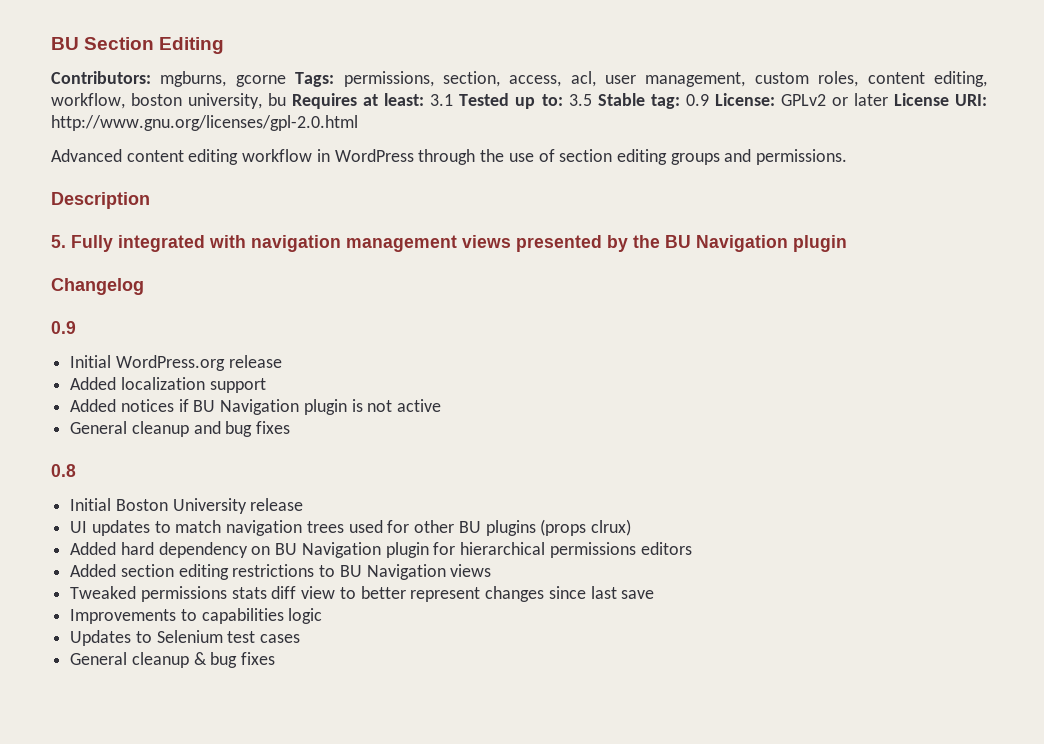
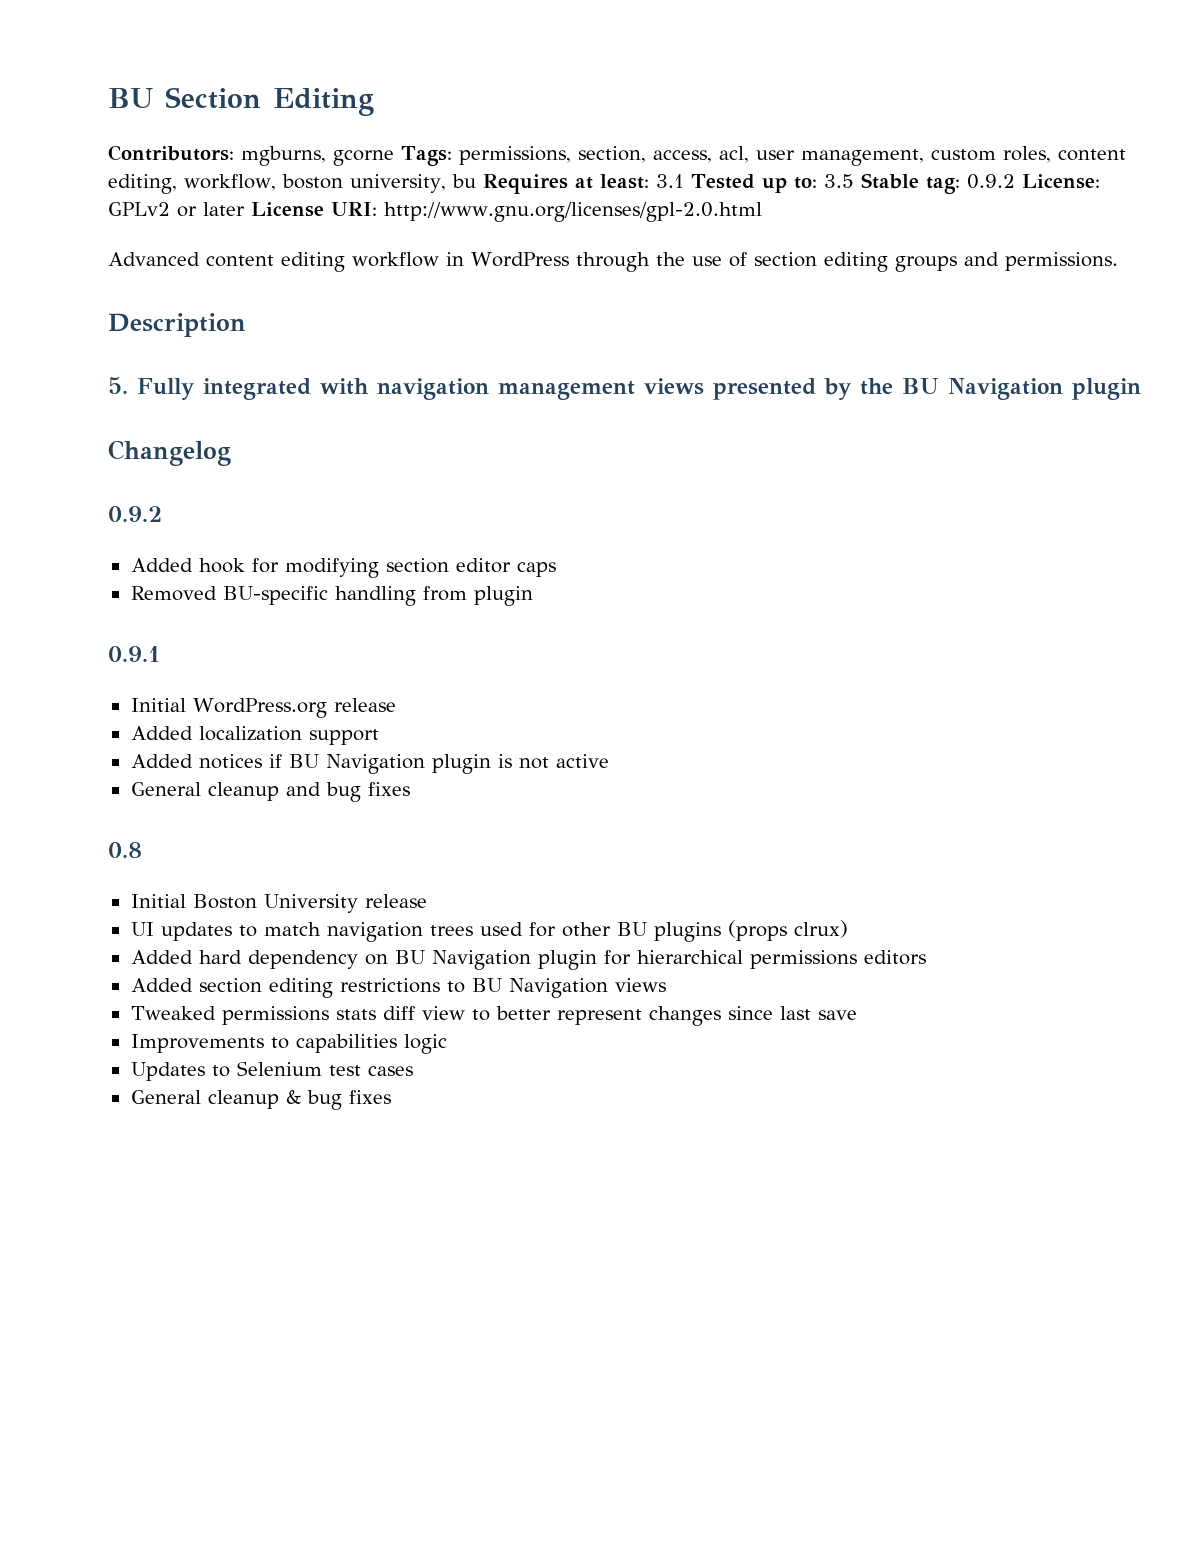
- Contributors: mgburns, gcorne Tags: permissions, section, access, acl, user management, custom roles, content editing, workflow, boston university, bu Requires at least: 3.1 Tested up to: 3.5 Stable tag: 0.9 License: GPLv2 or later License URI: http://www.gnu.org/licenses/gpl-2.0.html
+ Contributors: mgburns, gcorne Tags: permissions, section, access, acl, user management, custom roles, content editing, workflow, boston university, bu Requires at least: 3.1 Tested up to: 3.5 Stable tag: 0.9.2 License: GPLv2 or later License URI: http://www.gnu.org/licenses/gpl-2.0.html
  Changelog
- 0.9
+ 0.9.2
+ Added hook for modifying section editor caps
+ Removed BU-specific handling from plugin
+ 0.9.1

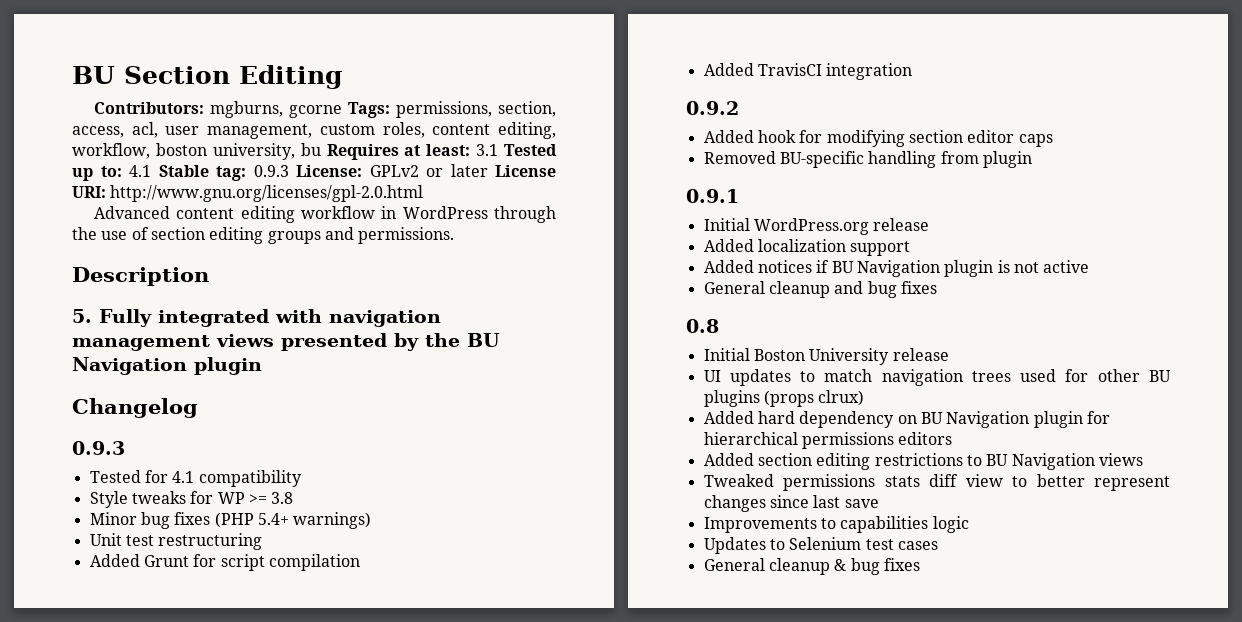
- Contributors: mgburns, gcorne Tags: permissions, section, access, acl, user management, custom roles, content editing, workflow, boston university, bu Requires at least: 3.1 Tested up to: 3.5 Stable tag: 0.9.2 License: GPLv2 or later License URI: http://www.gnu.org/licenses/gpl-2.0.html
+ Contributors: mgburns, gcorne Tags: permissions, section, access, acl, user management, custom roles, content editing, workflow, boston university, bu Requires at least: 3.1 Tested up to: 4.1 Stable tag: 0.9.3 License: GPLv2 or later License URI: http://www.gnu.org/licenses/gpl-2.0.html
  Changelog
+ 0.9.3
+ Tested for 4.1 compatibility
+ Style tweaks for WP >= 3.8
+ Minor bug fixes (PHP 5.4+ warnings)
+ Unit test restructuring
+ Added Grunt for script compilation
+ Added TravisCI integration

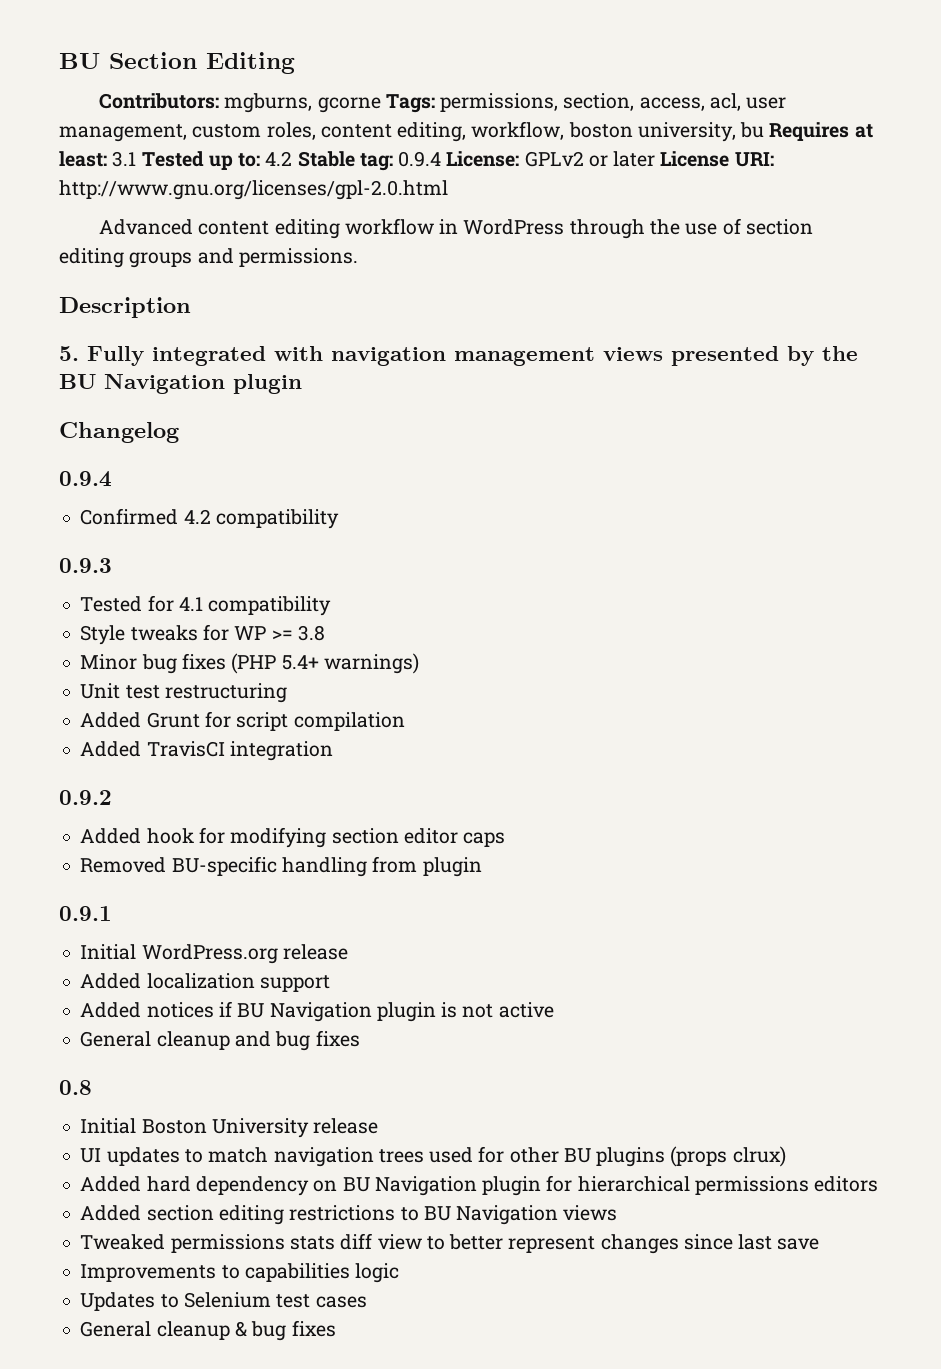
- Contributors: mgburns, gcorne Tags: permissions, section, access, acl, user management, custom roles, content editing, workflow, boston university, bu Requires at least: 3.1 Tested up to: 4.1 Stable tag: 0.9.3 License: GPLv2 or later License URI: http://www.gnu.org/licenses/gpl-2.0.html
+ Contributors: mgburns, gcorne Tags: permissions, section, access, acl, user management, custom roles, content editing, workflow, boston university, bu Requires at least: 3.1 Tested up to: 4.2 Stable tag: 0.9.4 License: GPLv2 or later License URI: http://www.gnu.org/licenses/gpl-2.0.html
  Changelog
+ 0.9.4
+ Confirmed 4.2 compatibility

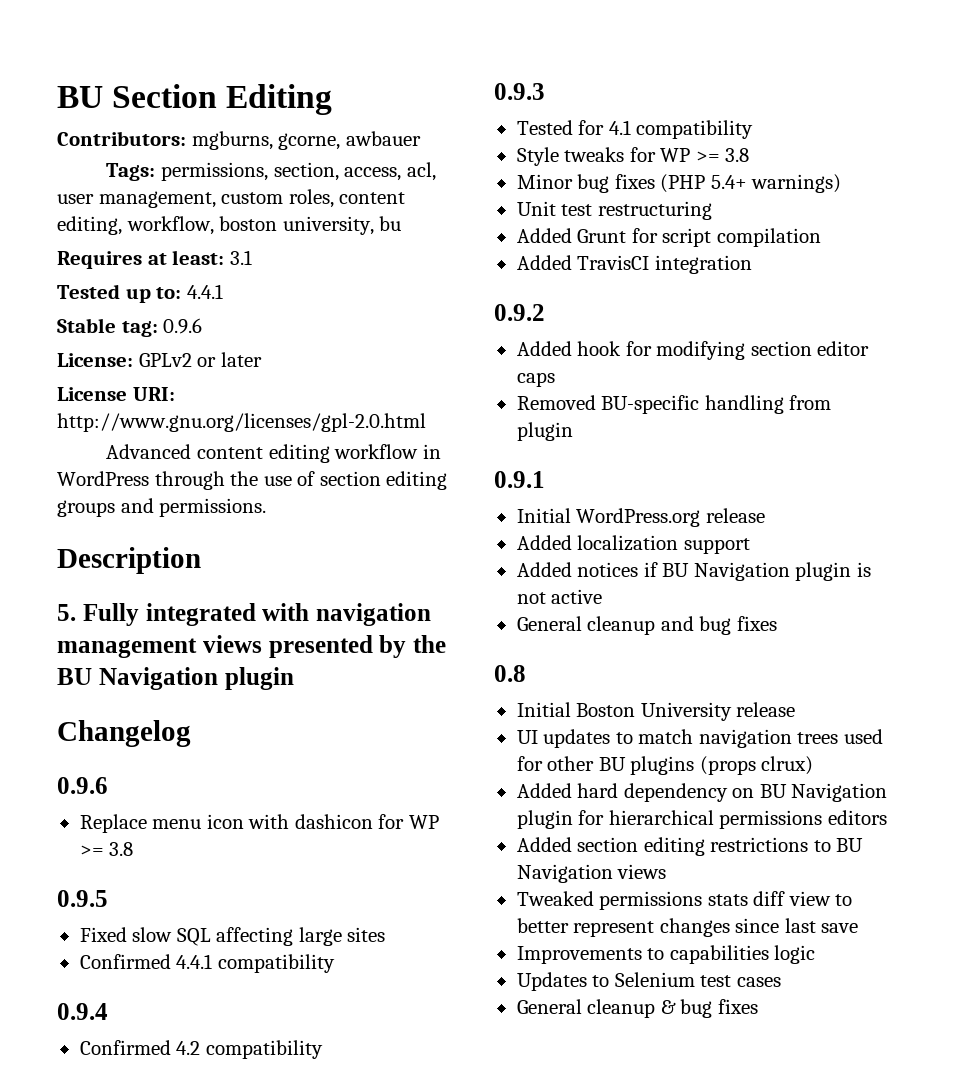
- Contributors: mgburns, gcorne Tags: permissions, section, access, acl, user management, custom roles, content editing, workflow, boston university, bu Requires at least: 3.1 Tested up to: 4.2 Stable tag: 0.9.4 License: GPLv2 or later License URI: http://www.gnu.org/licenses/gpl-2.0.html
+ Contributors: mgburns, gcorne, awbauer
+ Tags: permissions, section, access, acl, user management, custom roles, content editing, workflow, boston university, bu
+ Requires at least: 3.1
+ Tested up to: 4.4.1
+ Stable tag: 0.9.6
+ License: GPLv2 or later
+ License URI: http://www.gnu.org/licenses/gpl-2.0.html
  Changelog
+ 0.9.6
+ Replace menu icon with dashicon for WP >= 3.8
+ 0.9.5
+ Fixed slow SQL affecting large sites
+ Confirmed 4.4.1 compatibility

